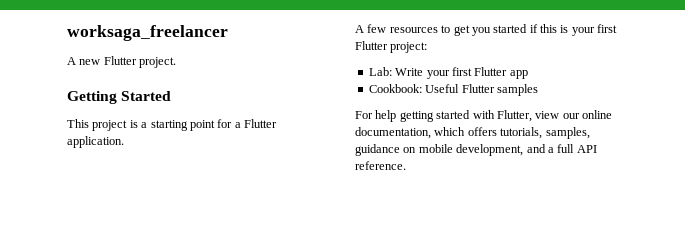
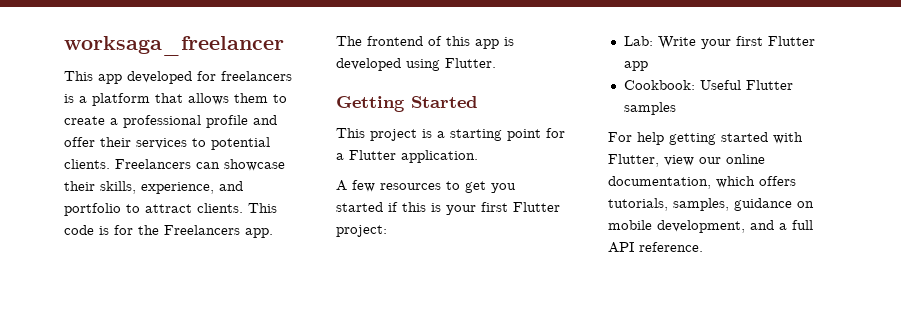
- A new Flutter project.
+ This app developed for freelancers is a platform that allows them to create a professional profile and offer their services to potential clients. Freelancers can showcase their skills, experience, and portfolio to attract clients. This code is for the Freelancers app. The frontend of this app is developed using Flutter.

